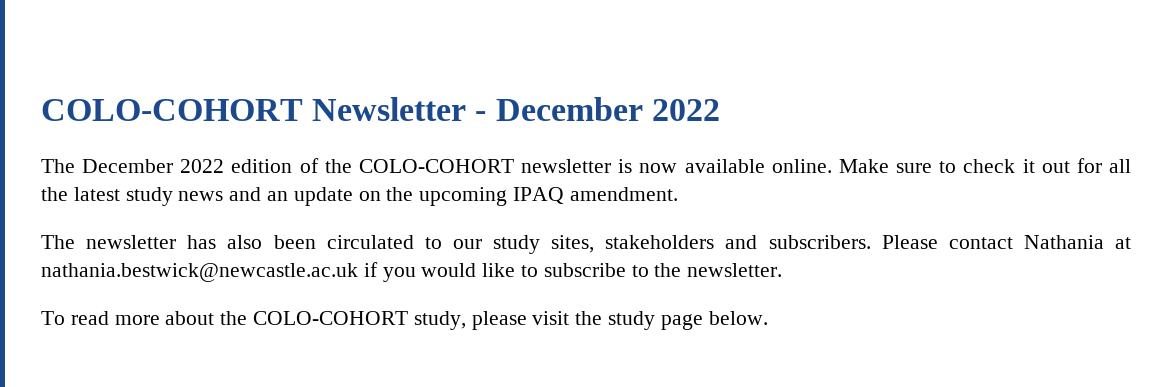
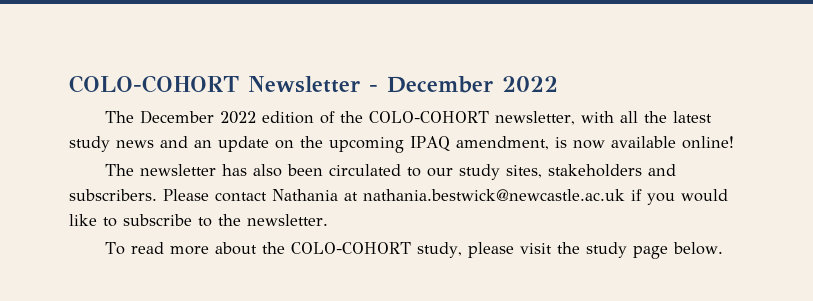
- The December 2022 edition of the COLO-COHORT newsletter is now available online. Make sure to check it out for all the latest study news and an update on the upcoming IPAQ amendment.
+ The December 2022 edition of the COLO-COHORT newsletter, with all the latest study news and an update on the upcoming IPAQ amendment, is now available online!

